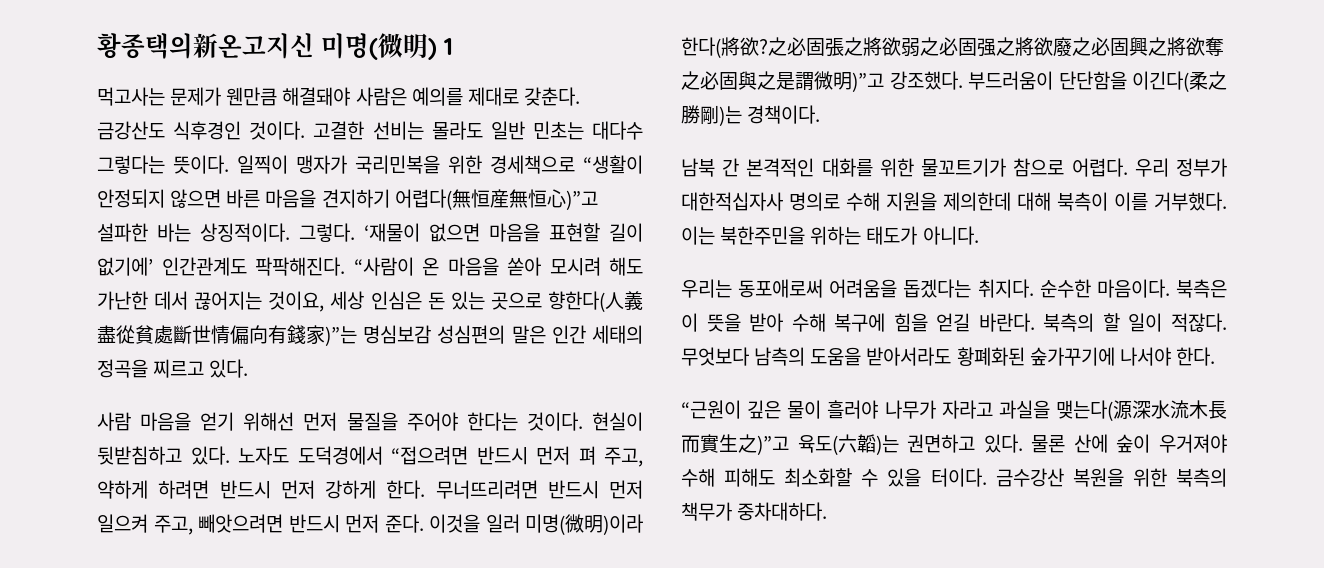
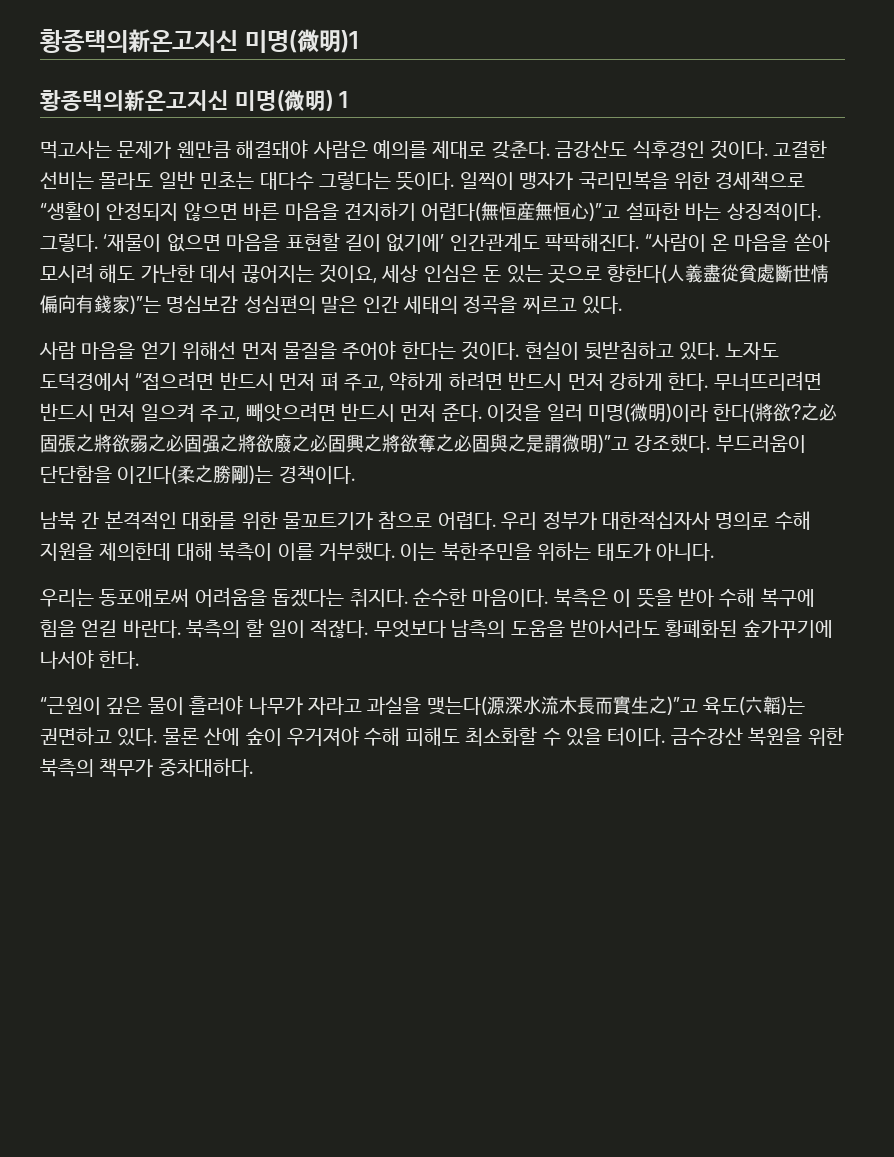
+ 황종택의新온고지신 미명(微明)1

